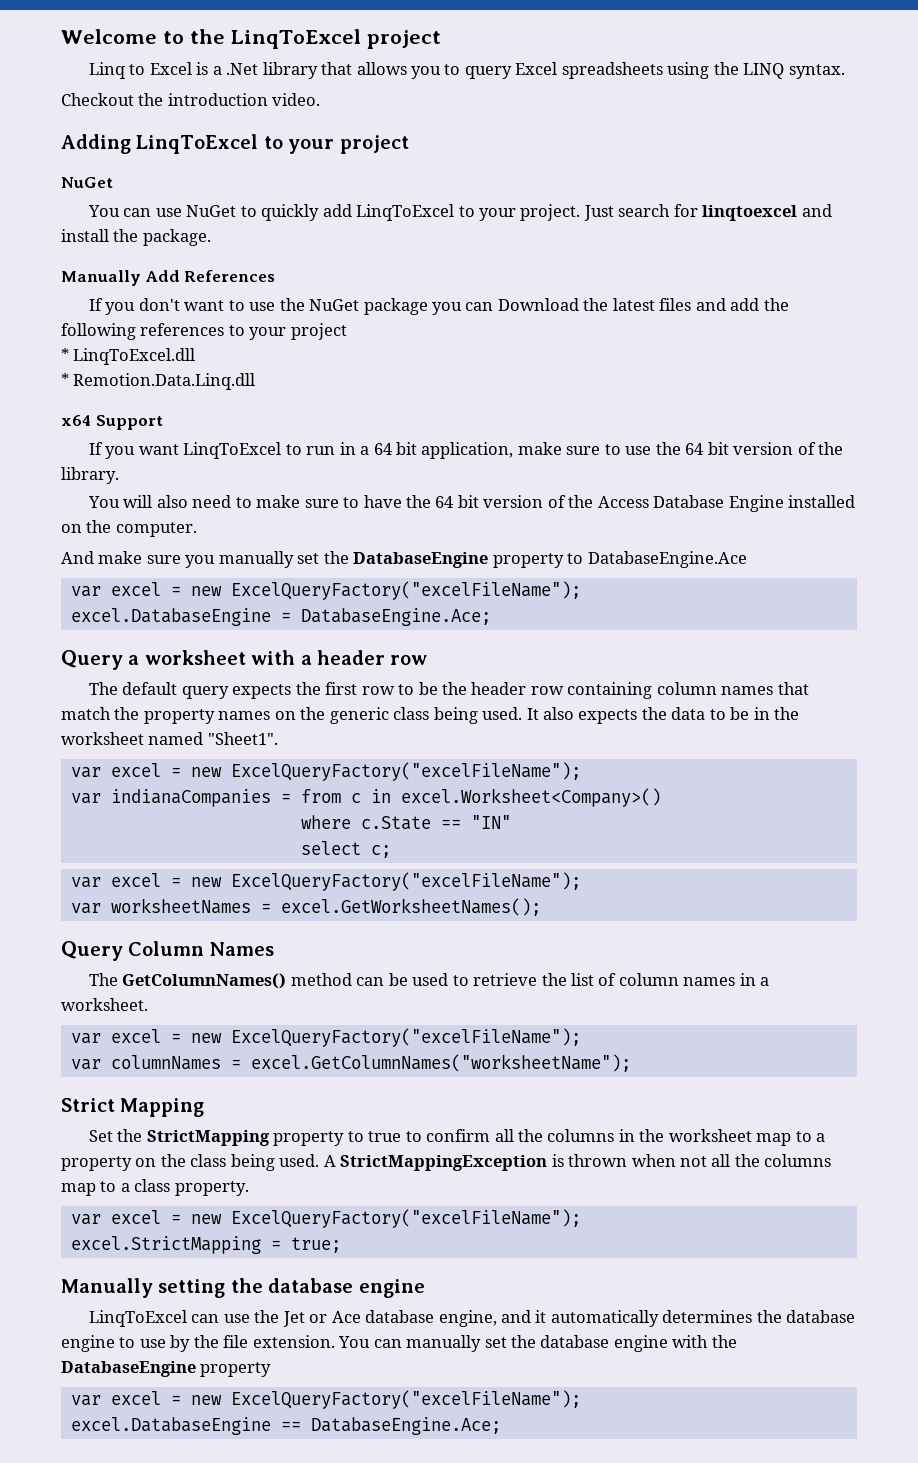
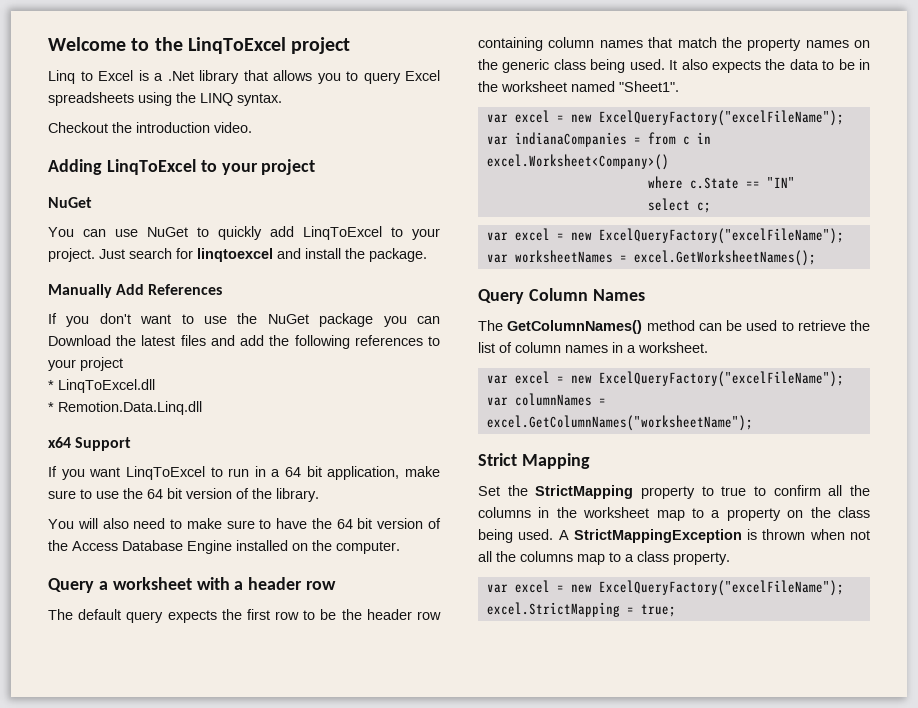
- And make sure you manually set the DatabaseEngine property to DatabaseEngine.Ace
- var excel = new ExcelQueryFactory("excelFileName");
- excel.DatabaseEngine = DatabaseEngine.Ace;
- Manually setting the database engine
- LinqToExcel can use the Jet or Ace database engine, and it automatically determines the database engine to use by the file extension. You can manually set the database engine with the DatabaseEngine property
- var excel = new ExcelQueryFactory("excelFileName");
- excel.DatabaseEngine == DatabaseEngine.Ace;

